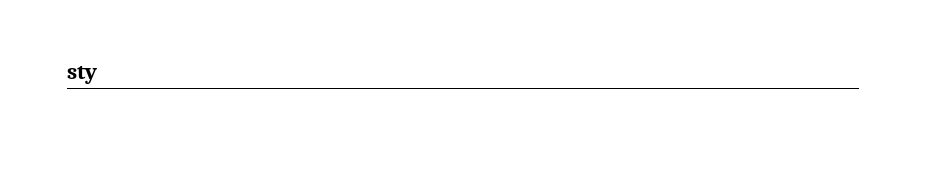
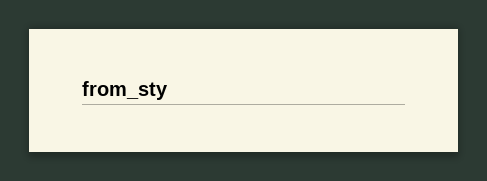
- sty
+ from_sty

